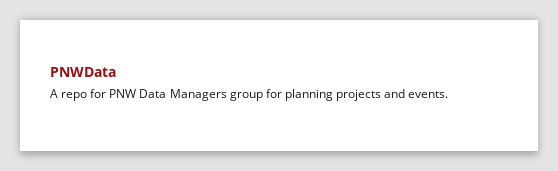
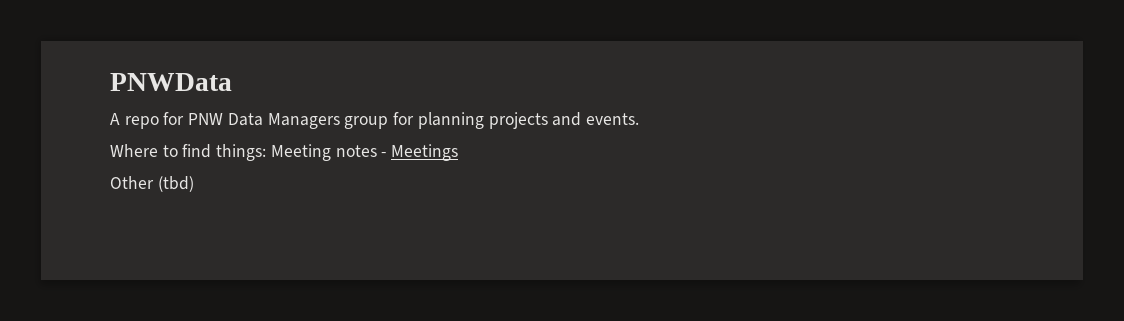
+ Where to find things: Meeting notes - Meetings
+ Other (tbd)

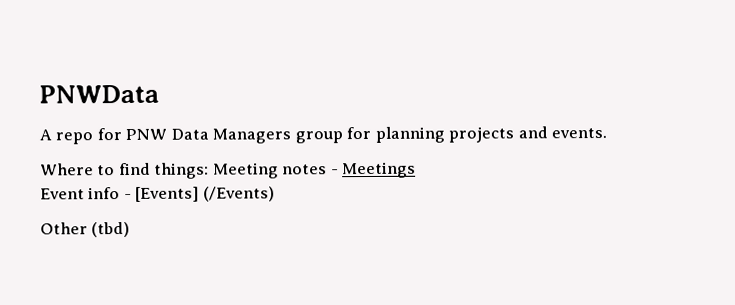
+ Event info - [Events] (/Events)

